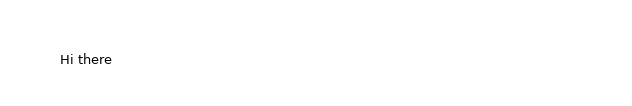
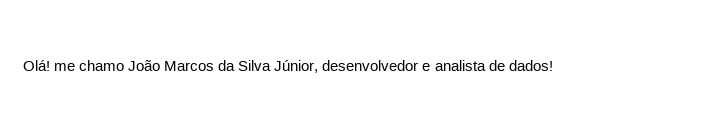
- Hi there
+ Olá! me chamo João Marcos da Silva Júnior, desenvolvedor e analista de dados!

